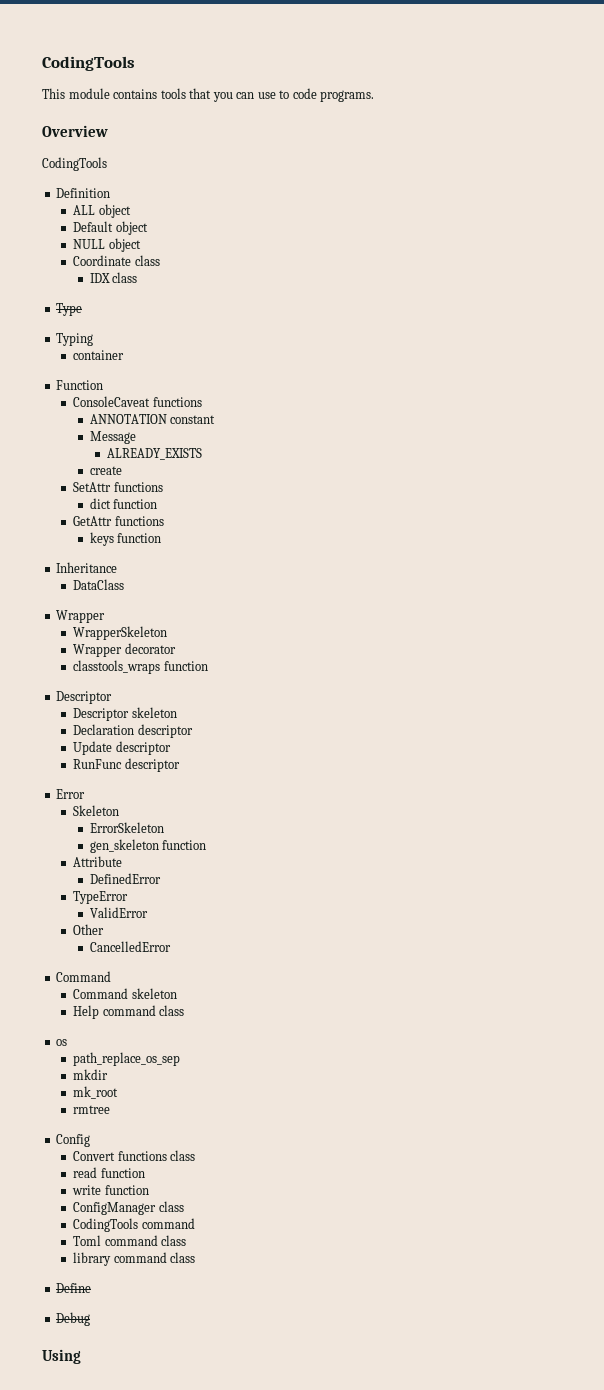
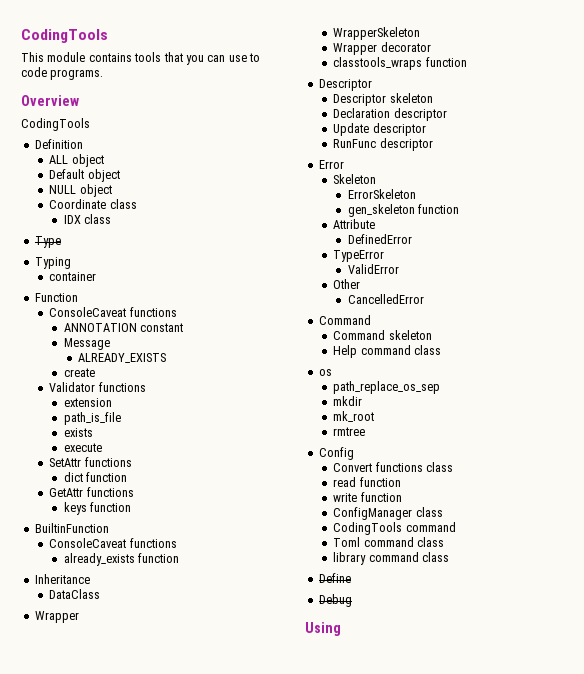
+ Validator functions
+ extension
+ path_is_file
+ exists
+ execute
+ BuiltinFunction
+ ConsoleCaveat functions
+ already_exists function

